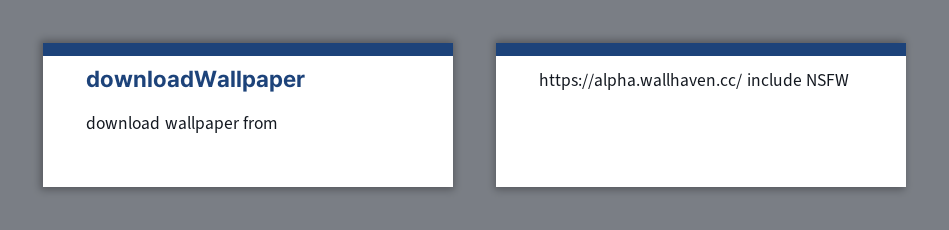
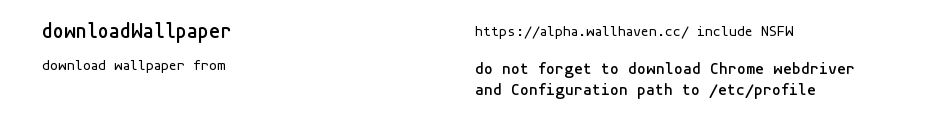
+ do not forget to download Chrome webdriver and Configuration path to /etc/profile

